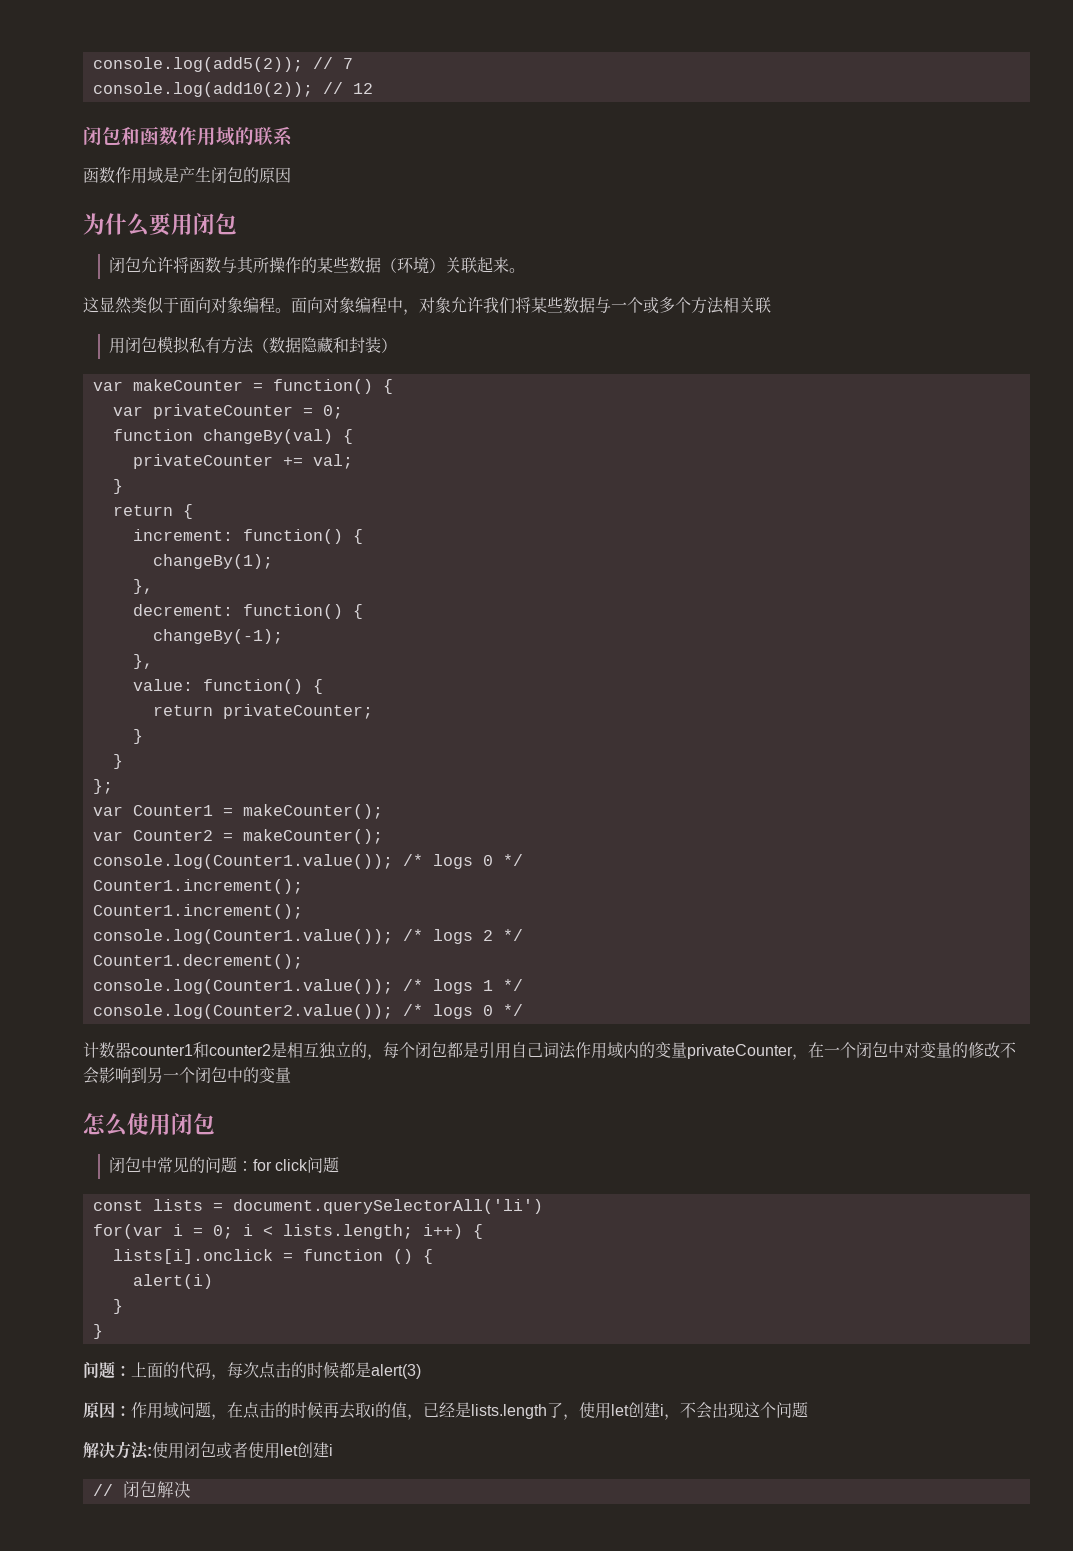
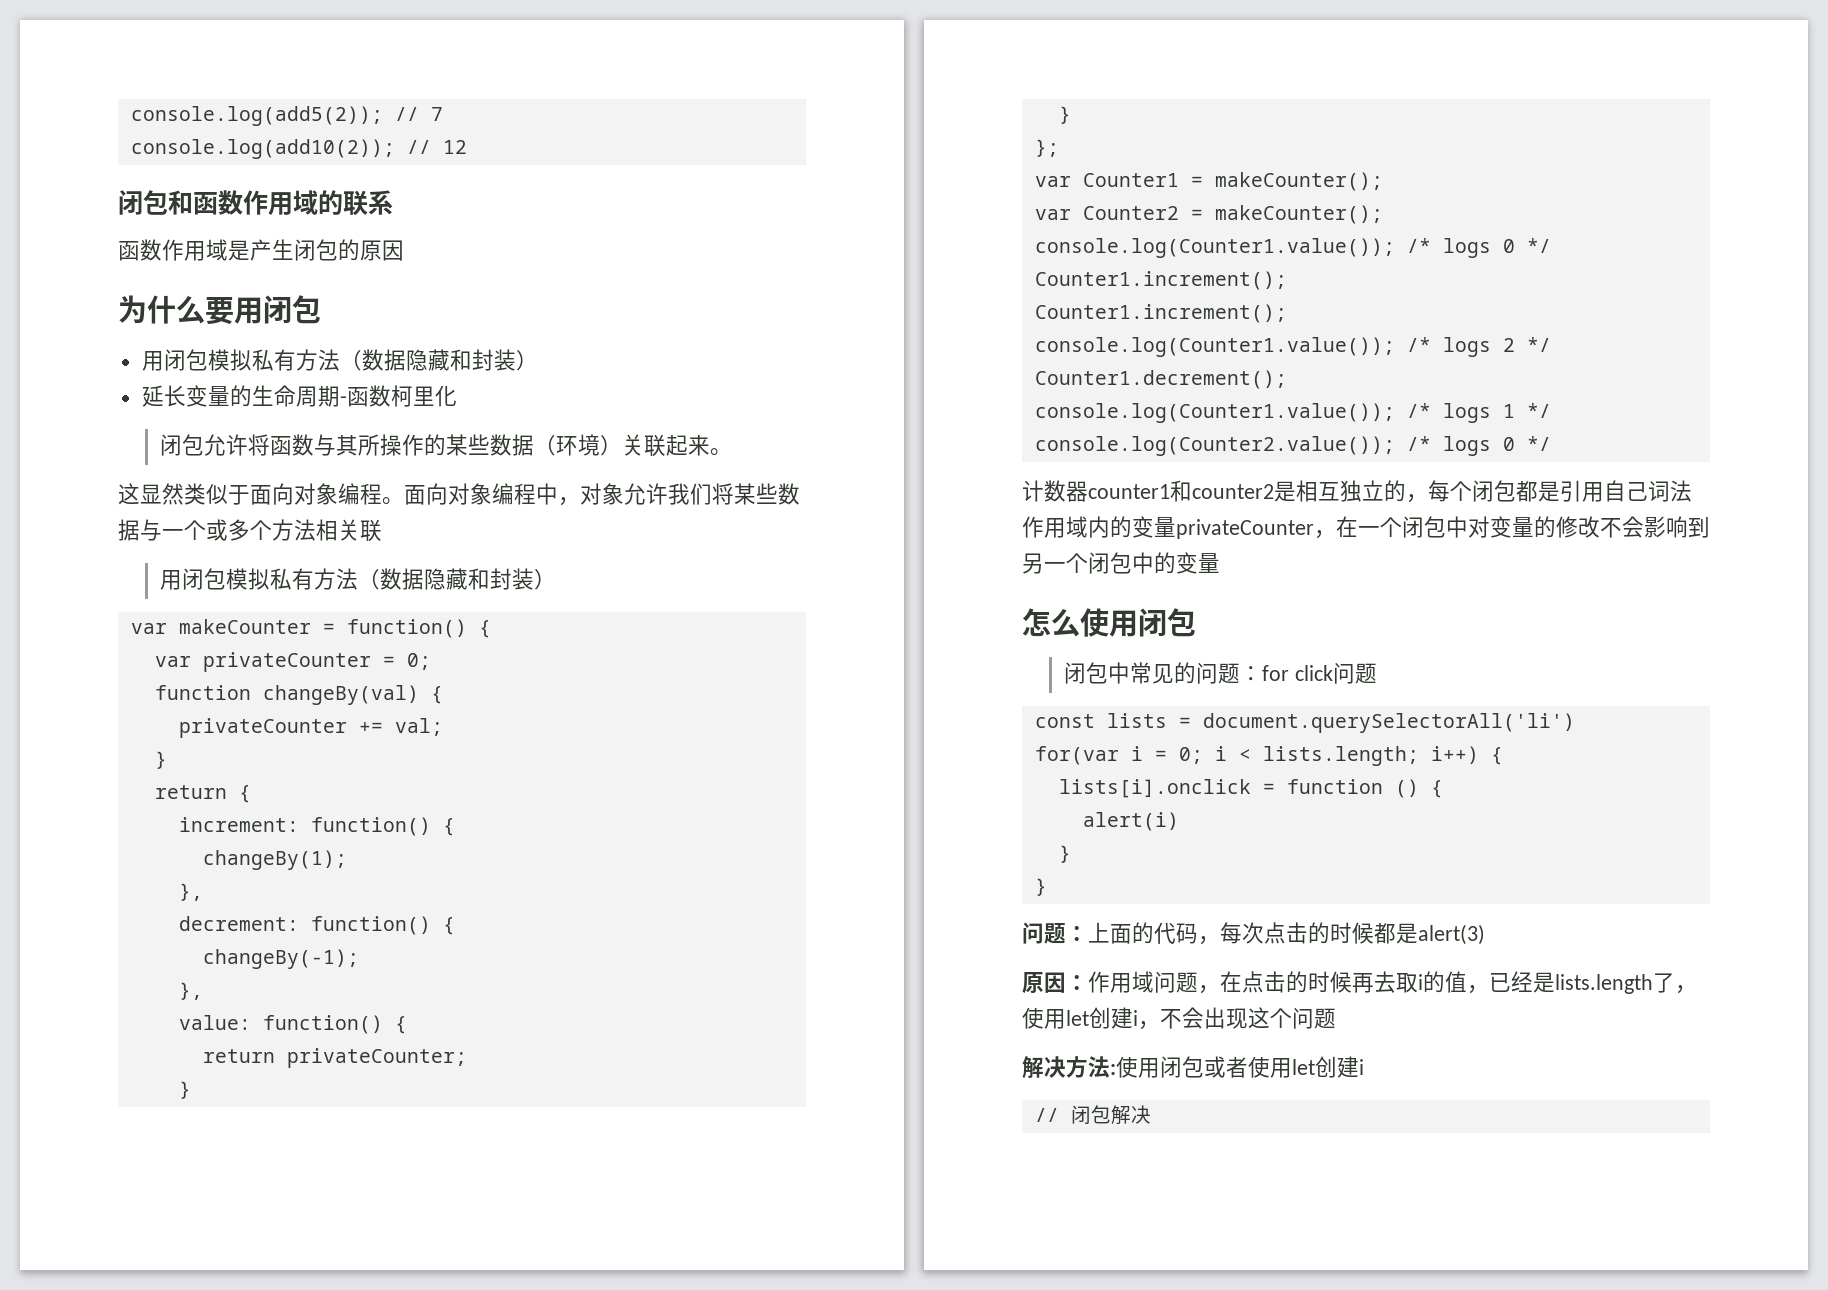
  为什么要用闭包
+ 用闭包模拟私有方法（数据隐藏和封装）
+ 延长变量的生命周期-函数柯里化

